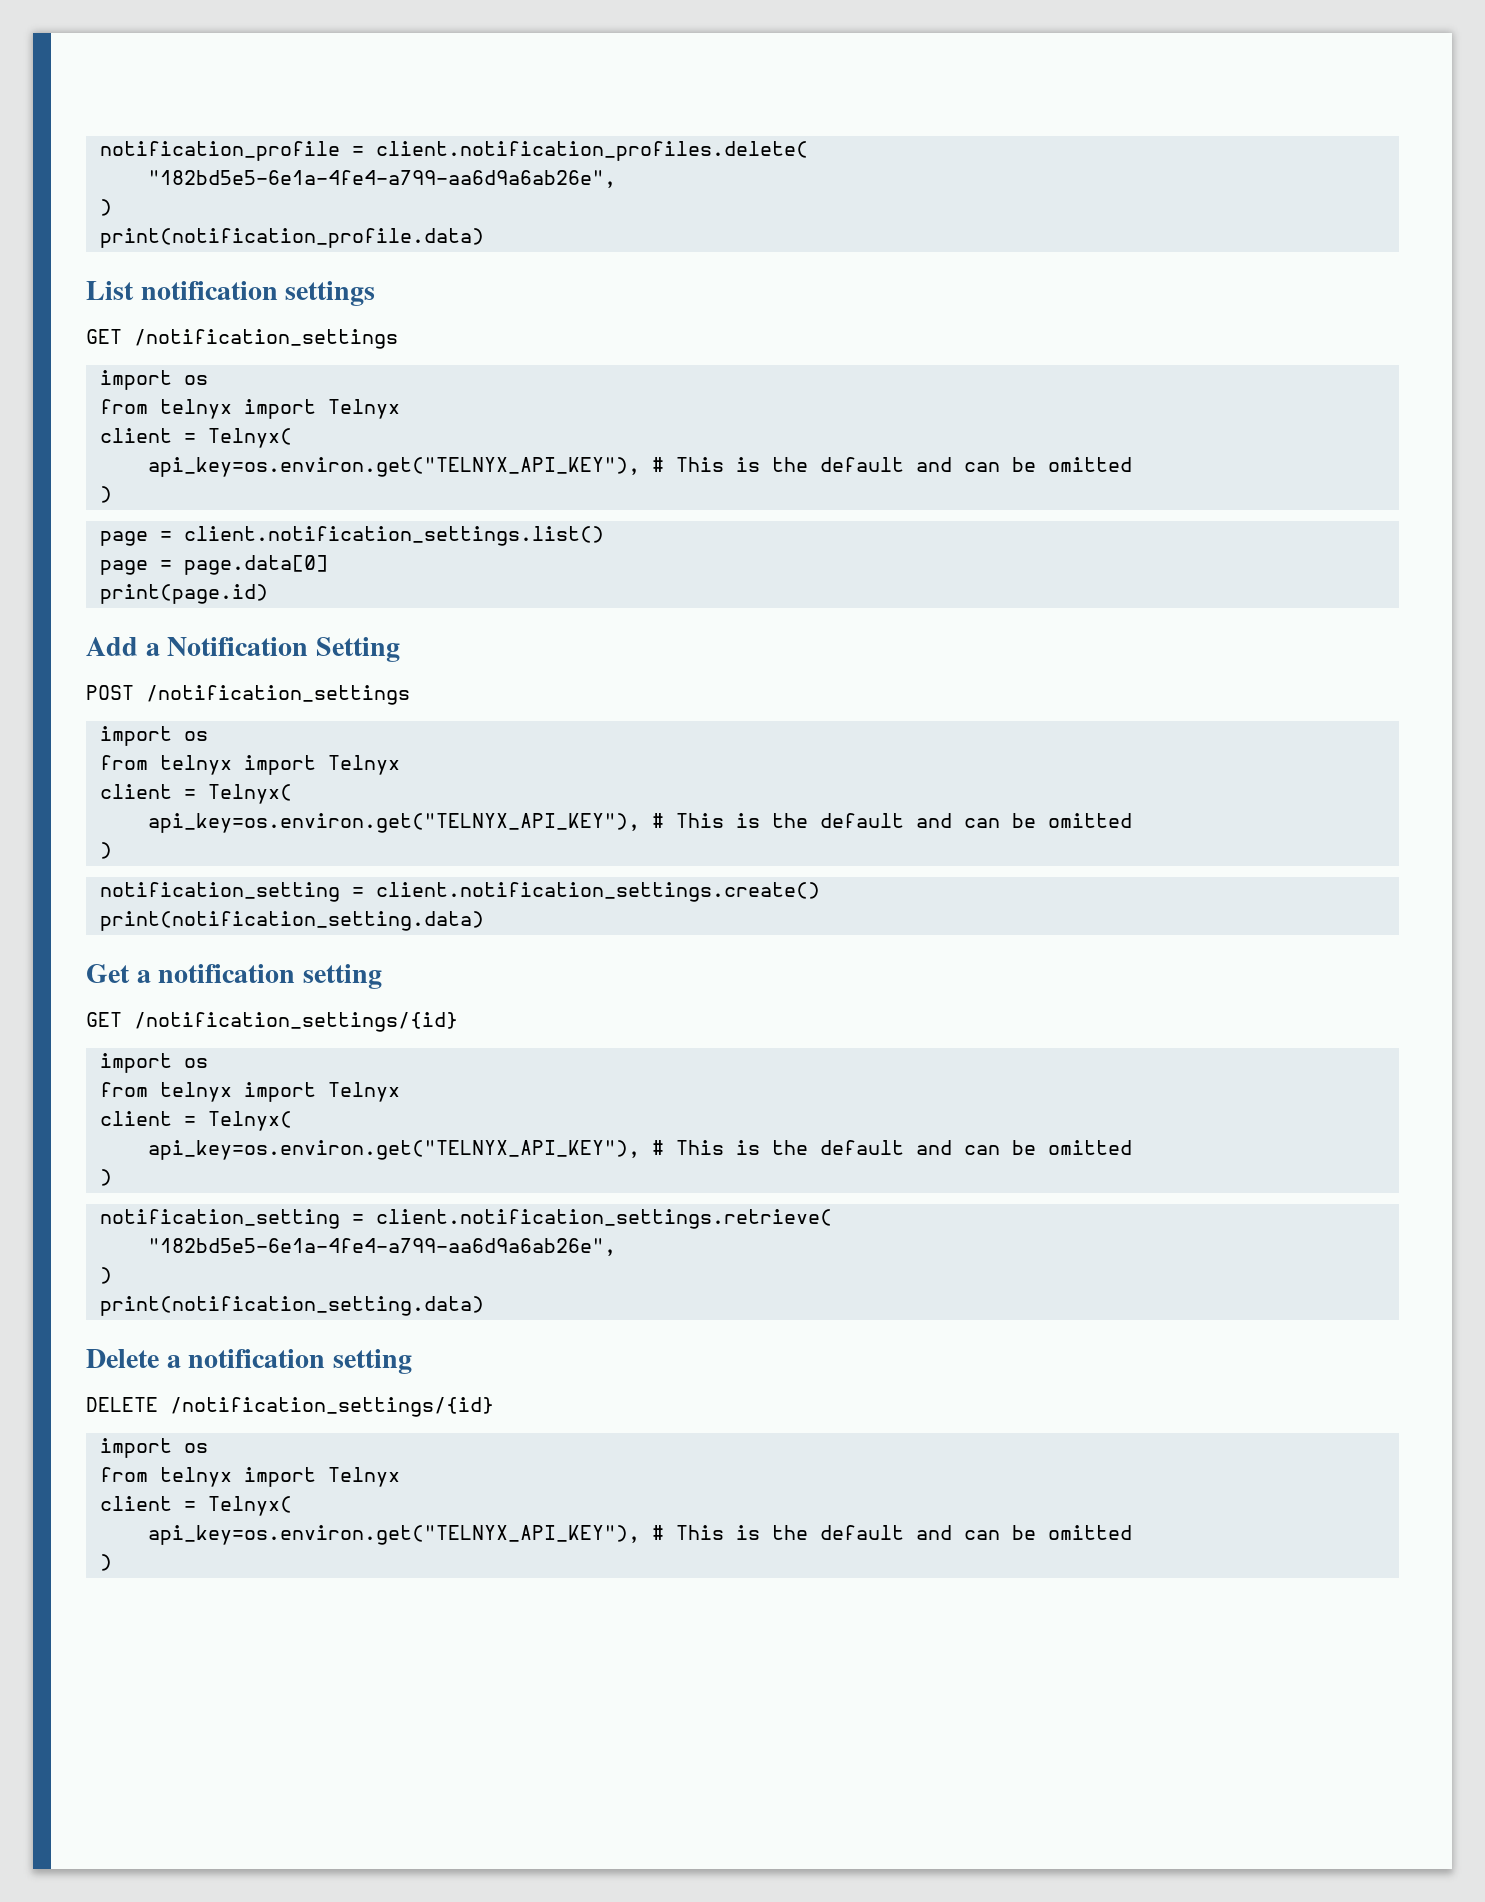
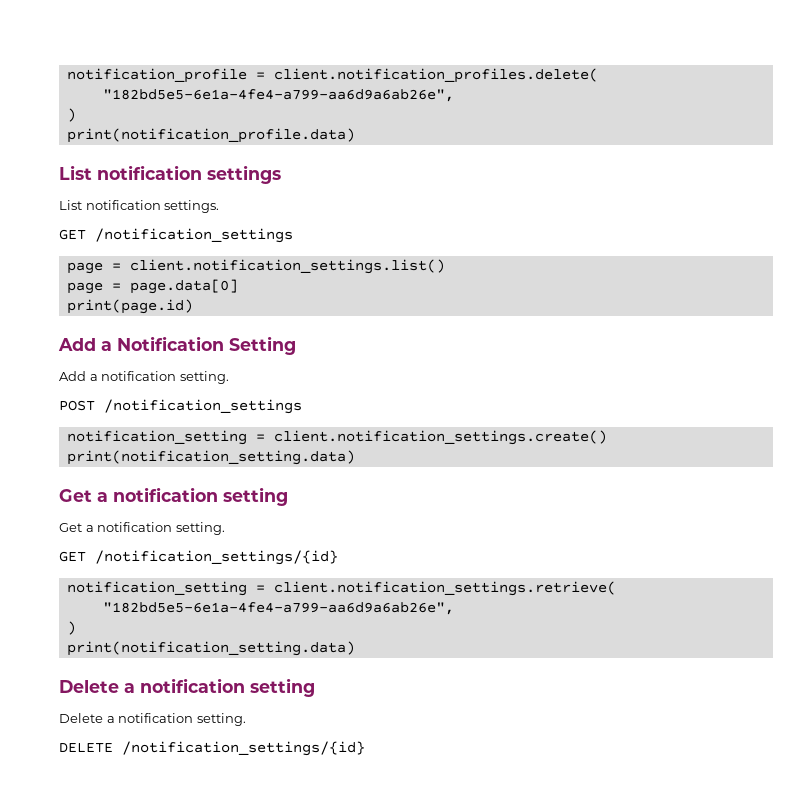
+ List notification settings.
  GET /notification_settings
- import os
- from telnyx import Telnyx
- client = Telnyx(
- api_key=os.environ.get("TELNYX_API_KEY"), # This is the default and can be omitted
- )
+ Add a notification setting.
  POST /notification_settings
- import os
- from telnyx import Telnyx
- client = Telnyx(
- api_key=os.environ.get("TELNYX_API_KEY"), # This is the default and can be omitted
- )
+ Get a notification setting.
  GET /notification_settings/{id}
- import os
- from telnyx import Telnyx
- client = Telnyx(
- api_key=os.environ.get("TELNYX_API_KEY"), # This is the default and can be omitted
- )
+ Delete a notification setting.
  DELETE /notification_settings/{id}
- import os
- from telnyx import Telnyx
- client = Telnyx(
- api_key=os.environ.get("TELNYX_API_KEY"), # This is the default and can be omitted
- )

